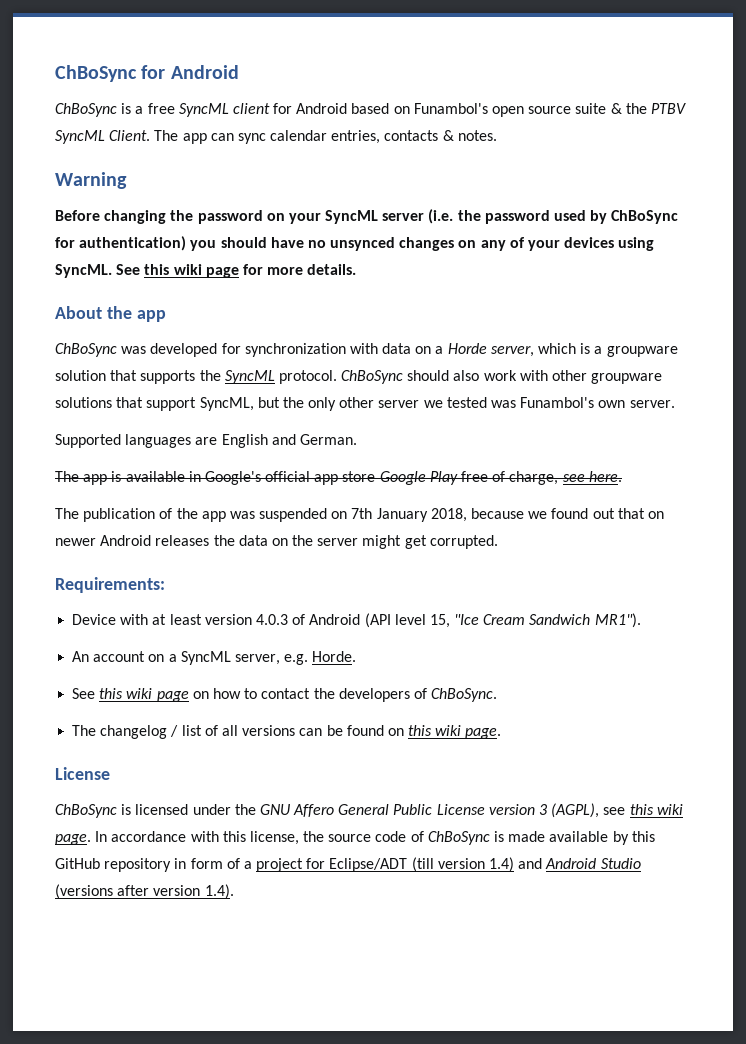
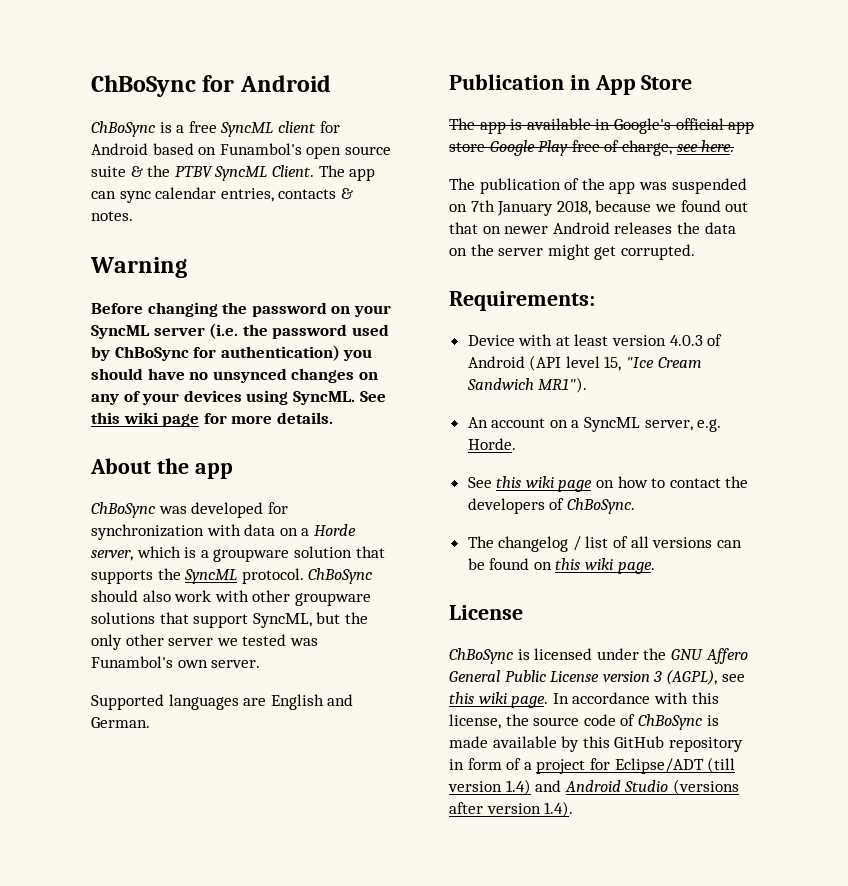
+ Publication in App Store

